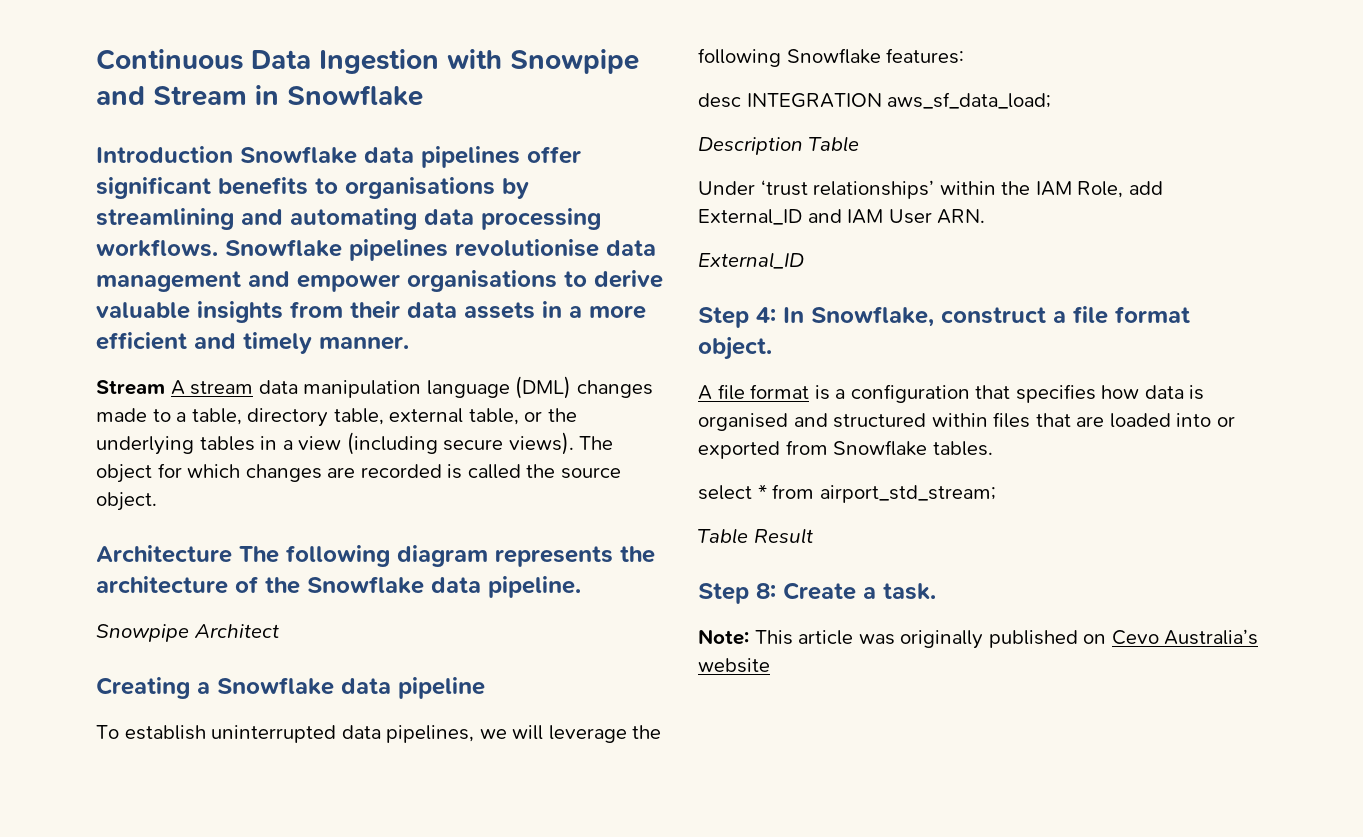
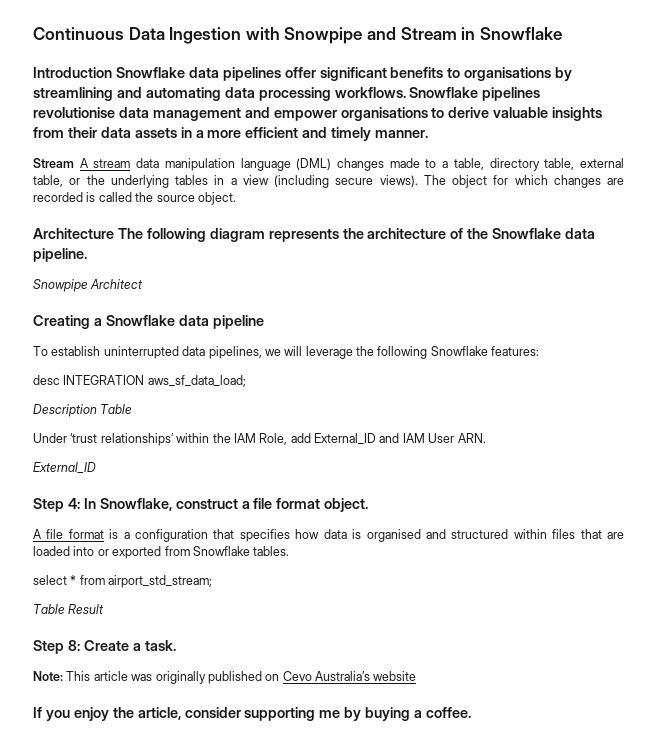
+ If you enjoy the article, consider supporting me by buying a coffee.

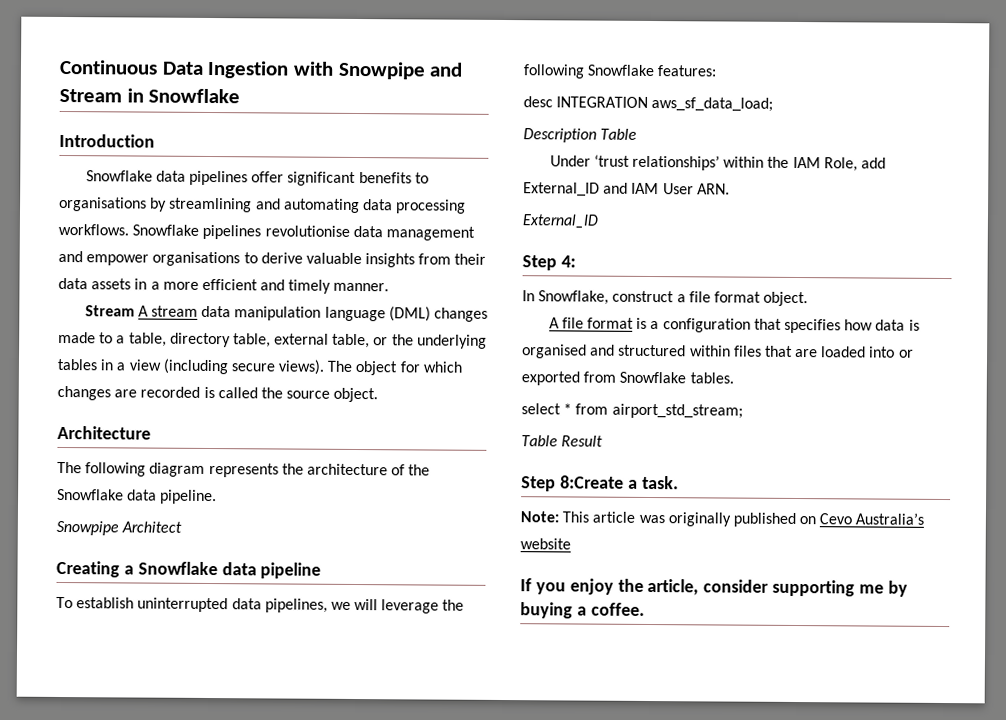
- Introduction Snowflake data pipelines offer significant benefits to organisations by streamlining and automating data processing workflows.
+ Introduction
+ Snowflake data pipelines offer significant benefits to organisations by streamlining and automating data processing workflows.
- Architecture The following diagram represents the architecture of the Snowflake data pipeline.
+ Architecture
+ The following diagram represents the architecture of the Snowflake data pipeline.
- Step 4: In Snowflake, construct a file format object.
+ Step 4:
+ In Snowflake, construct a file format object.
- Step 8: Create a task.
+ Step 8:Create a task.

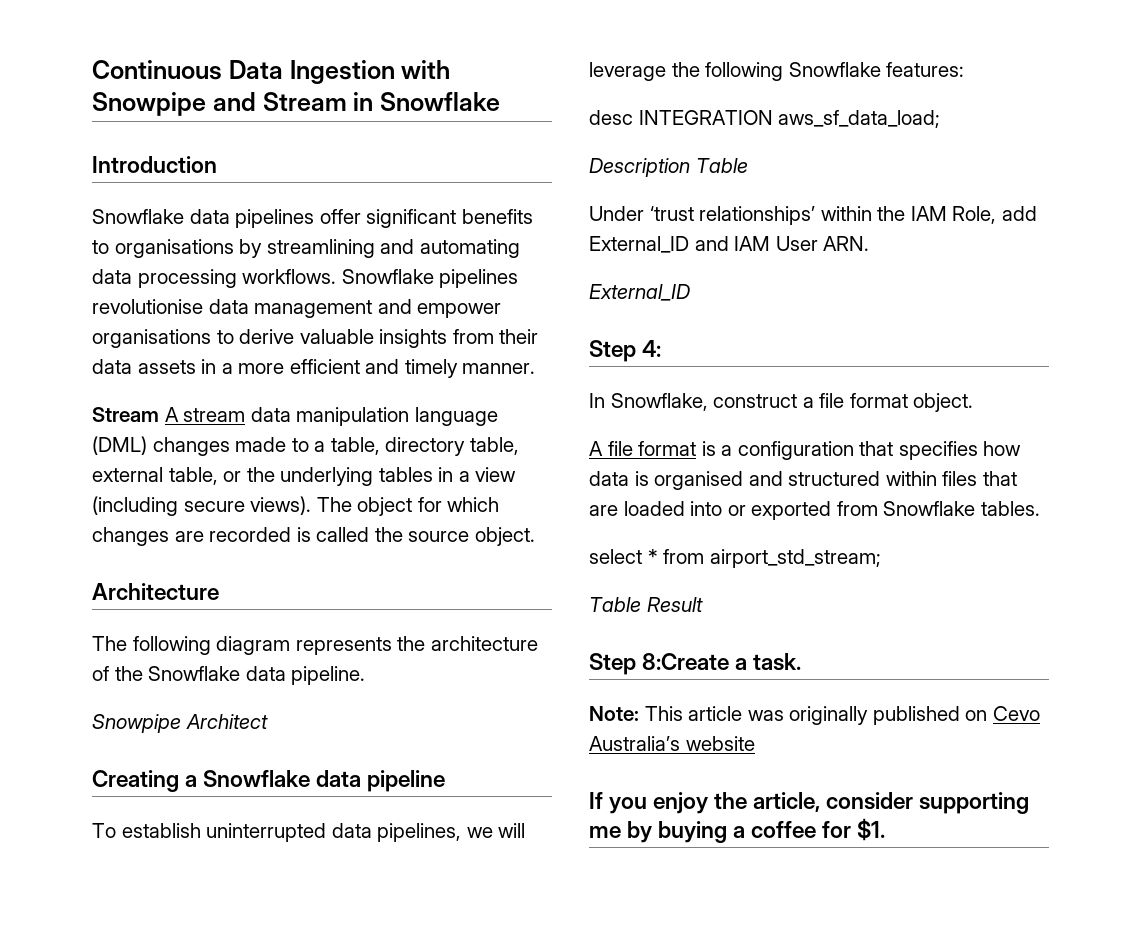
- If you enjoy the article, consider supporting me by buying a coffee.
+ If you enjoy the article, consider supporting me by buying a coffee for $1.

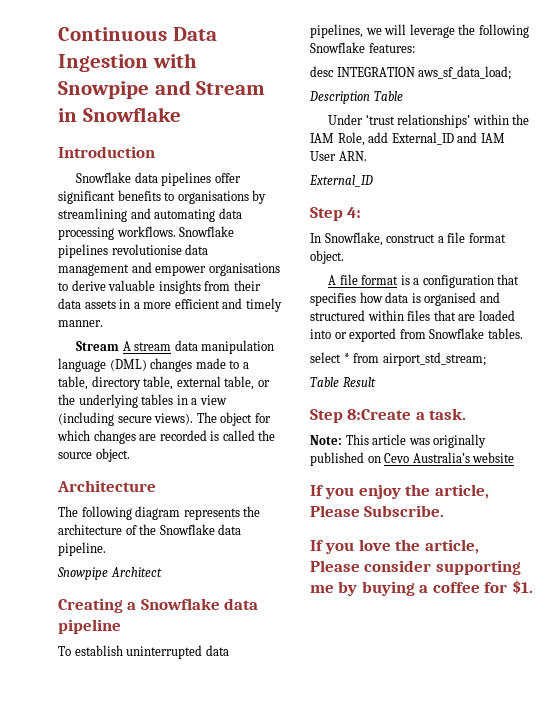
- If you enjoy the article, consider supporting me by buying a coffee for $1.
+ If you enjoy the article, Please Subscribe.
+ If you love the article, Please consider supporting me by buying a coffee for $1.

